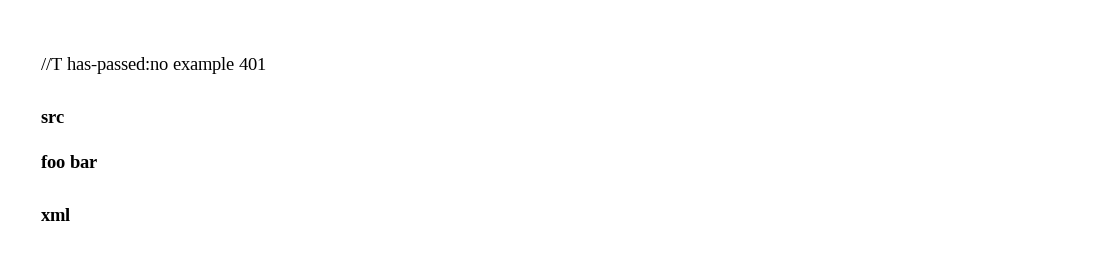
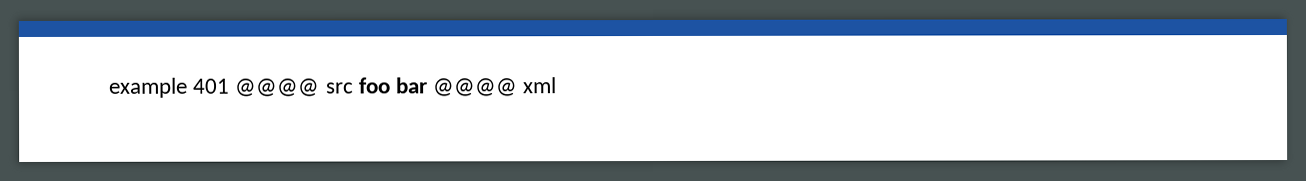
- //T has-passed:no example 401
- src
- foo bar
- xml
+ example 401 @@@@ src foo bar @@@@ xml

